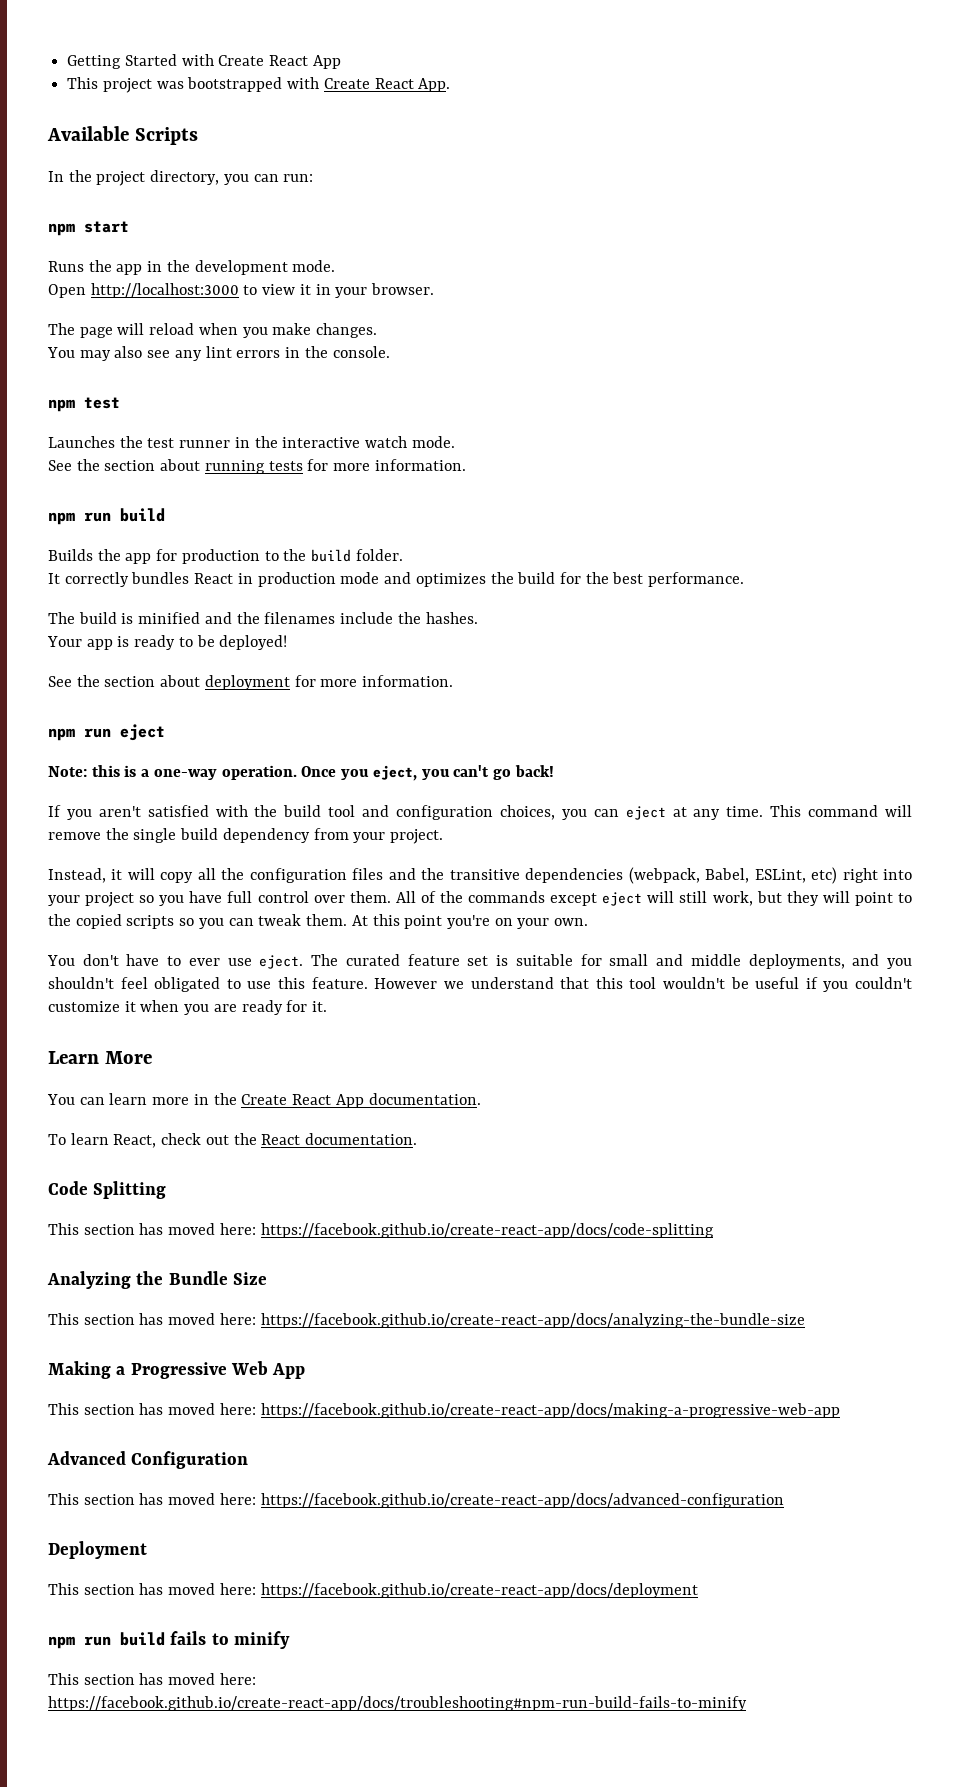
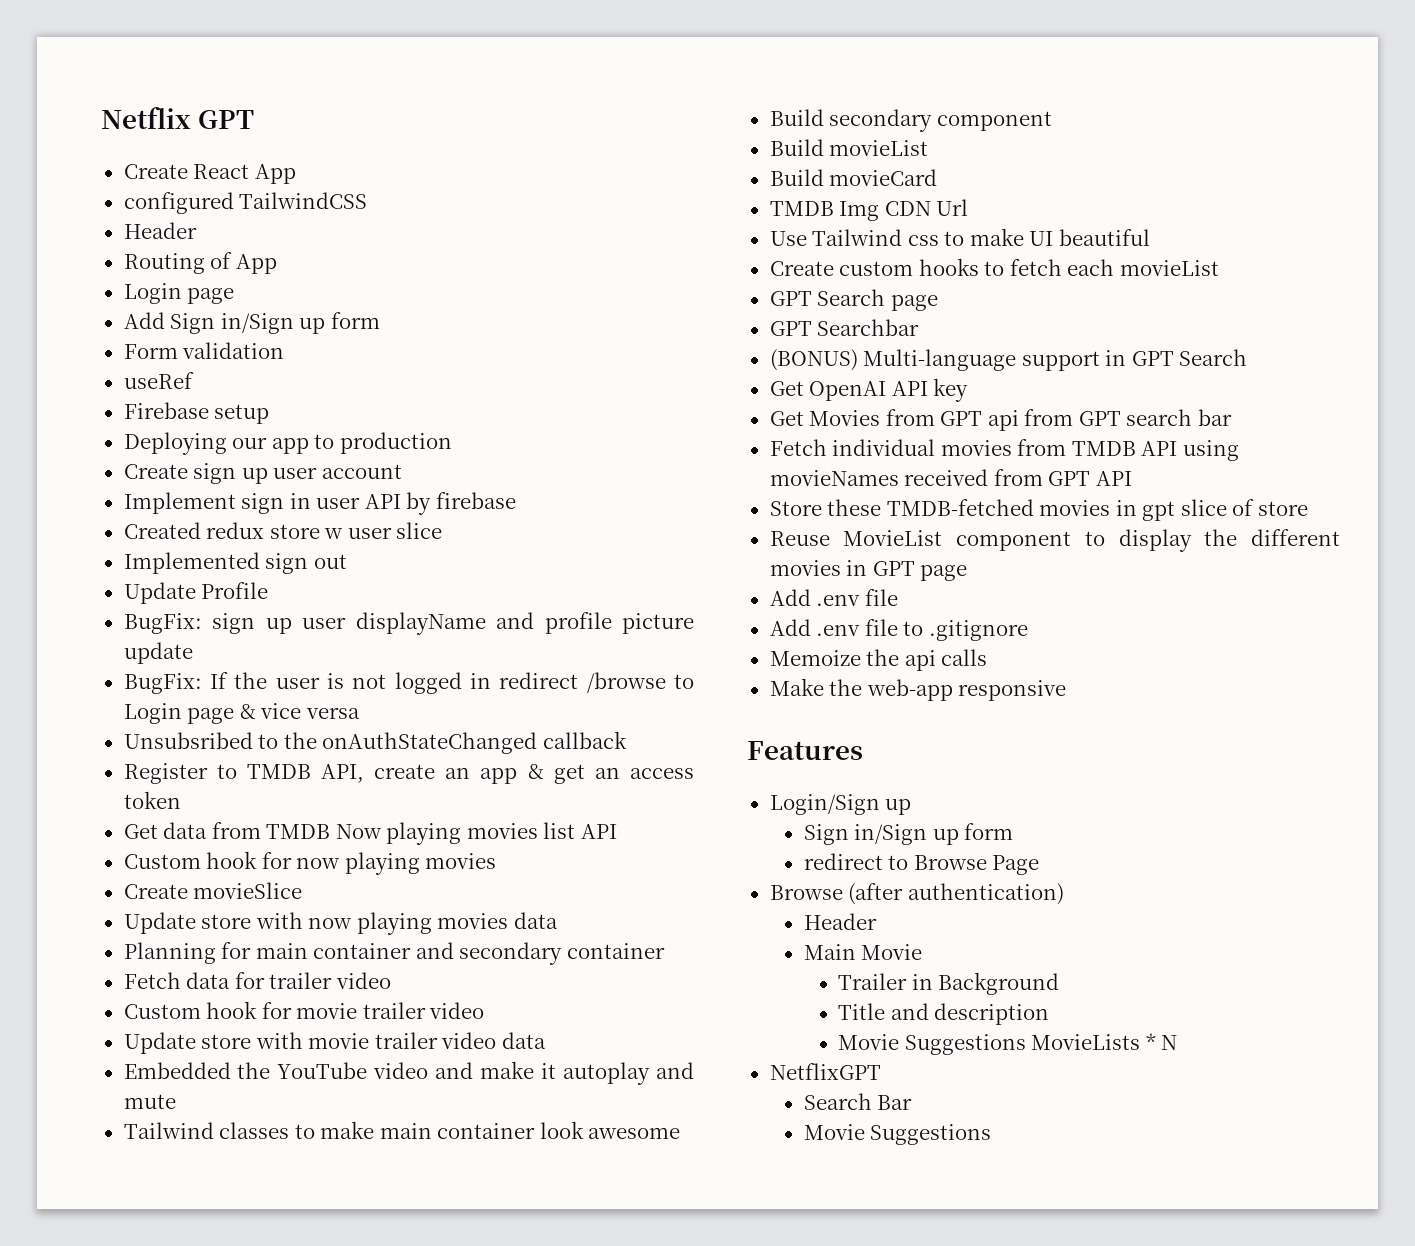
- Getting Started with Create React App
+ Netflix GPT
+ Create React App
- This project was bootstrapped with Create React App.
- Available Scripts
- In the project directory, you can run:
- npm start
- Runs the app in the development mode.
- Open http://localhost:3000 to view it in your browser.
- The page will reload when you make changes.
- You may also see any lint errors in the console.
- npm test
- Launches the test runner in the interactive watch mode.
- See the section about running tests for more information.
- npm run build
- Builds the app for production to the build folder.
- It correctly bundles React in production mode and optimizes the build for the best performance.
- The build is minified and the filenames include the hashes.
- Your app is ready to be deployed!
- See the section about deployment for more information.
- npm run eject
- Note: this is a one-way operation. Once you eject, you can't go back!
- If you aren't satisfied with the build tool and configuration choices, you can eject at any time. This command will remove the single build dependency from your project.
- Instead, it will copy all the configuration files and the transitive dependencies (webpack, Babel, ESLint, etc) right into your project so you have full control over them. All of the commands except eject will still work, but they will point to the copied scripts so you can tweak them. At this point you're on your own.
- You don't have to ever use eject. The curated feature set is suitable for small and middle deployments, and you shouldn't feel obligated to use this feature. However we understand that this tool wouldn't be useful if you couldn't customize it when you are ready for it.
- Learn More
- You can learn more in the Create React App documentation.
- To learn React, check out the React documentation.
- Code Splitting
- This section has moved here: https://facebook.github.io/create-react-app/docs/code-splitting
- Analyzing the Bundle Size
- This section has moved here: https://facebook.github.io/create-react-app/docs/analyzing-the-bundle-size
- Making a Progressive Web App
- This section has moved here: https://facebook.github.io/create-react-app/docs/making-a-progressive-web-app
- Advanced Configuration
- This section has moved here: https://facebook.github.io/create-react-app/docs/advanced-configuration
- Deployment
- This section has moved here: https://facebook.github.io/create-react-app/docs/deployment
- npm run build fails to minify
- This section has moved here: https://facebook.github.io/create-react-app/docs/troubleshooting#npm-run-build-fails-to-minify
+ configured TailwindCSS
+ Header
+ Routing of App
+ Login page
+ Add Sign in/Sign up form
+ Form validation
+ useRef
+ Firebase setup
+ Deploying our app to production
+ Create sign up user account
+ Implement sign in user API by firebase
+ Created redux store w user slice
+ Implemented sign out
+ Update Profile
+ BugFix: sign up user displayName and profile picture update
+ BugFix: If the user is not logged in redirect /browse to Login page & vice versa
+ Unsubsribed to the onAuthStateChanged callback
+ Register to TMDB API, create an app & get an access token
+ Get data from TMDB Now playing movies list API
+ Custom hook for now playing movies
+ Create movieSlice
+ Update store with now playing movies data
+ Planning for main container and secondary container
+ Fetch data for trailer video
+ Custom hook for movie trailer video
+ Update store with movie trailer video data
+ Embedded the YouTube video and make it autoplay and mute
+ Tailwind classes to make main container look awesome
+ Build secondary component
+ Build movieList
+ Build movieCard
+ TMDB Img CDN Url
+ Use Tailwind css to make UI beautiful
+ Create custom hooks to fetch each movieList
+ GPT Search page
+ GPT Searchbar
+ (BONUS) Multi-language support in GPT Search
+ Get OpenAI API key
+ Get Movies from GPT api from GPT search bar
+ Fetch individual movies from TMDB API using movieNames received from GPT API
+ Store these TMDB-fetched movies in gpt slice of store
+ Reuse MovieList component to display the different movies in GPT page
+ Add .env file
+ Add .env file to .gitignore
+ Memoize the api calls
+ Make the web-app responsive
+ Features
+ Login/Sign up
+ Sign in/Sign up form
+ redirect to Browse Page
+ Browse (after authentication)
+ Header
+ Main Movie
+ Trailer in Background
+ Title and description
+ Movie Suggestions MovieLists * N
+ NetflixGPT
+ Search Bar
+ Movie Suggestions

